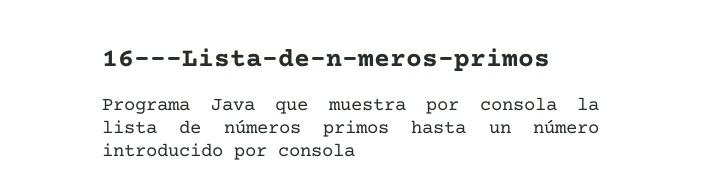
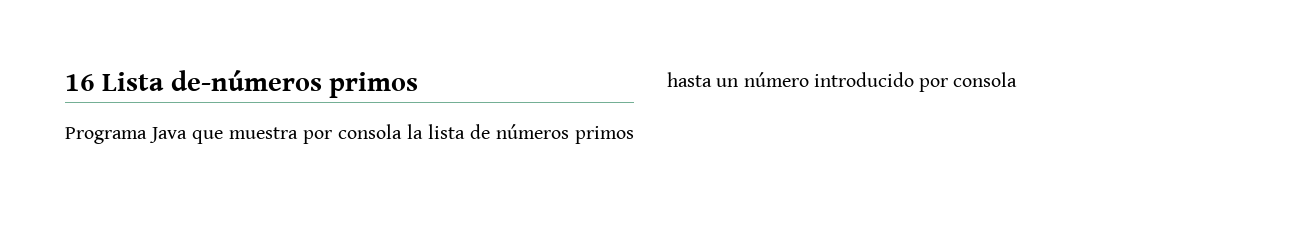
- 16---Lista-de-n-meros-primos
+ 16 Lista de-números primos

